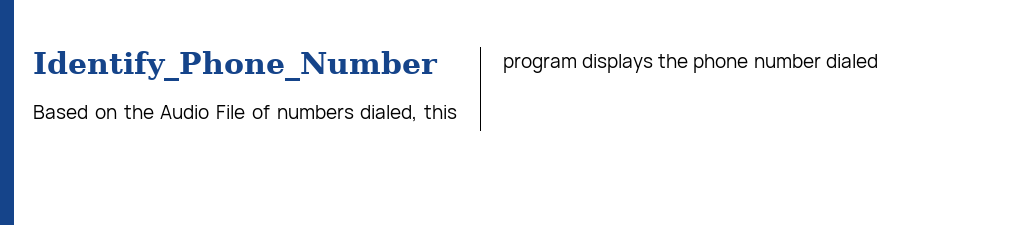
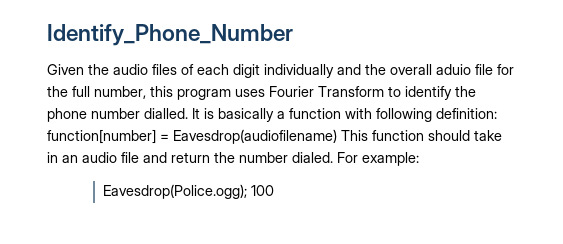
- Based on the Audio File of numbers dialed, this program displays the phone number dialed
+ Given the audio files of each digit individually and the overall aduio file for the full number, this program uses Fourier Transform to identify the phone number dialled. It is basically a function with following definition: function[number] = Eavesdrop(audiofilename) This function should take in an audio file and return the number dialed. For example:
+ Eavesdrop(Police.ogg); 100

